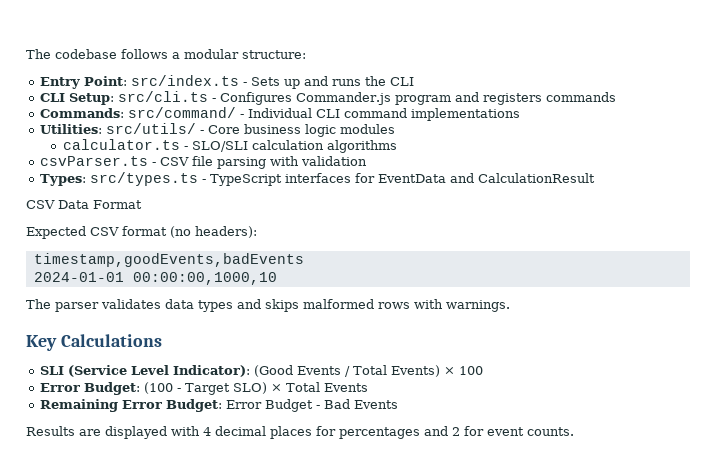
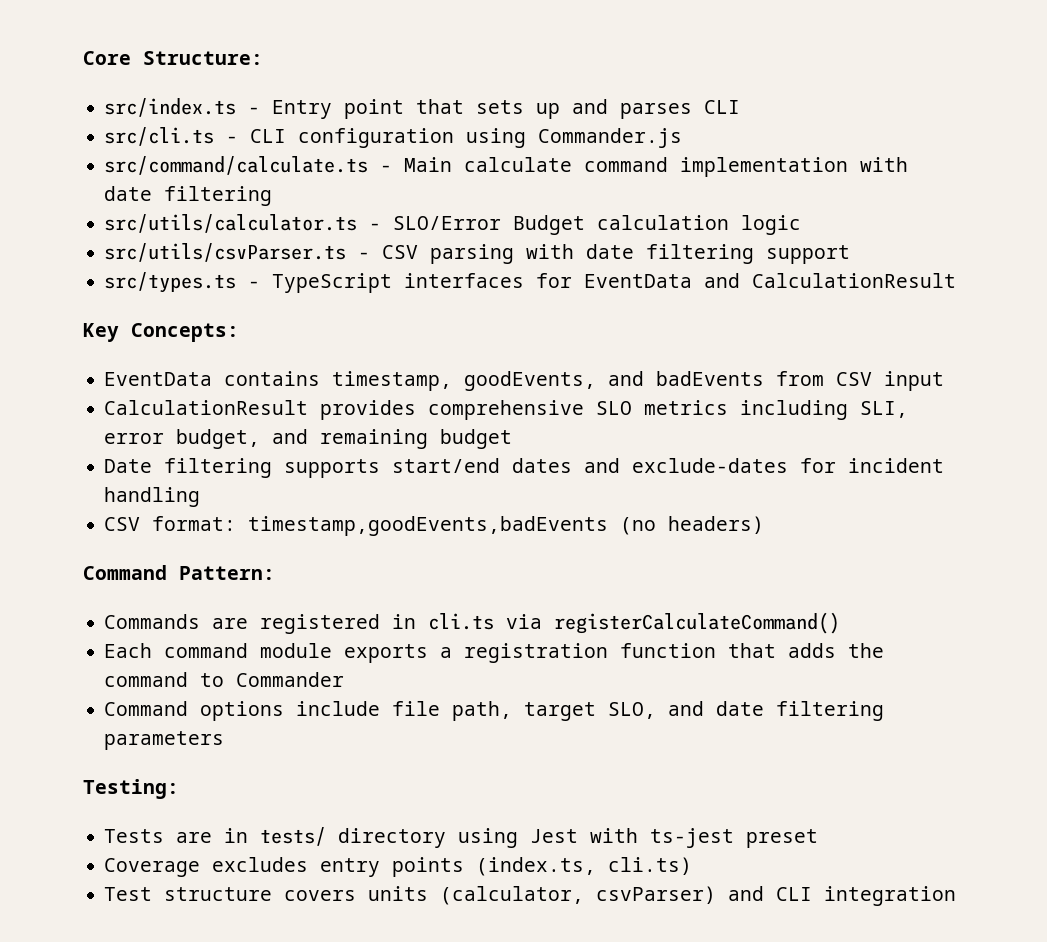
- The codebase follows a modular structure:
- Entry Point: src/index.ts - Sets up and runs the CLI
- CLI Setup: src/cli.ts - Configures Commander.js program and registers commands
- Commands: src/command/ - Individual CLI command implementations
- Utilities: src/utils/ - Core business logic modules
- calculator.ts - SLO/SLI calculation algorithms
- csvParser.ts - CSV file parsing with validation
- Types: src/types.ts - TypeScript interfaces for EventData and CalculationResult
+ Core Structure:
+ src/index.ts - Entry point that sets up and parses CLI
+ src/cli.ts - CLI configuration using Commander.js
+ src/command/calculate.ts - Main calculate command implementation with date filtering
+ src/utils/calculator.ts - SLO/Error Budget calculation logic
+ src/utils/csvParser.ts - CSV parsing with date filtering support
+ src/types.ts - TypeScript interfaces for EventData and CalculationResult
- CSV Data Format
- Expected CSV format (no headers):
- timestamp,goodEvents,badEvents
- 2024-01-01 00:00:00,1000,10
- The parser validates data types and skips malformed rows with warnings.
- Key Calculations
- SLI (Service Level Indicator): (Good Events / Total Events) × 100
- Error Budget: (100 - Target SLO) × Total Events
- Remaining Error Budget: Error Budget - Bad Events
- Results are displayed with 4 decimal places for percentages and 2 for event counts.
+ Key Concepts:
+ EventData contains timestamp, goodEvents, and badEvents from CSV input
+ CalculationResult provides comprehensive SLO metrics including SLI, error budget, and remaining budget
+ Date filtering supports start/end dates and exclude-dates for incident handling
+ CSV format: timestamp,goodEvents,badEvents (no headers)
+ Command Pattern:
+ Commands are registered in cli.ts via registerCalculateCommand()
+ Each command module exports a registration function that adds the command to Commander
+ Command options include file path, target SLO, and date filtering parameters
+ Testing:
+ Tests are in tests/ directory using Jest with ts-jest preset
+ Coverage excludes entry points (index.ts, cli.ts)
+ Test structure covers units (calculator, csvParser) and CLI integration

